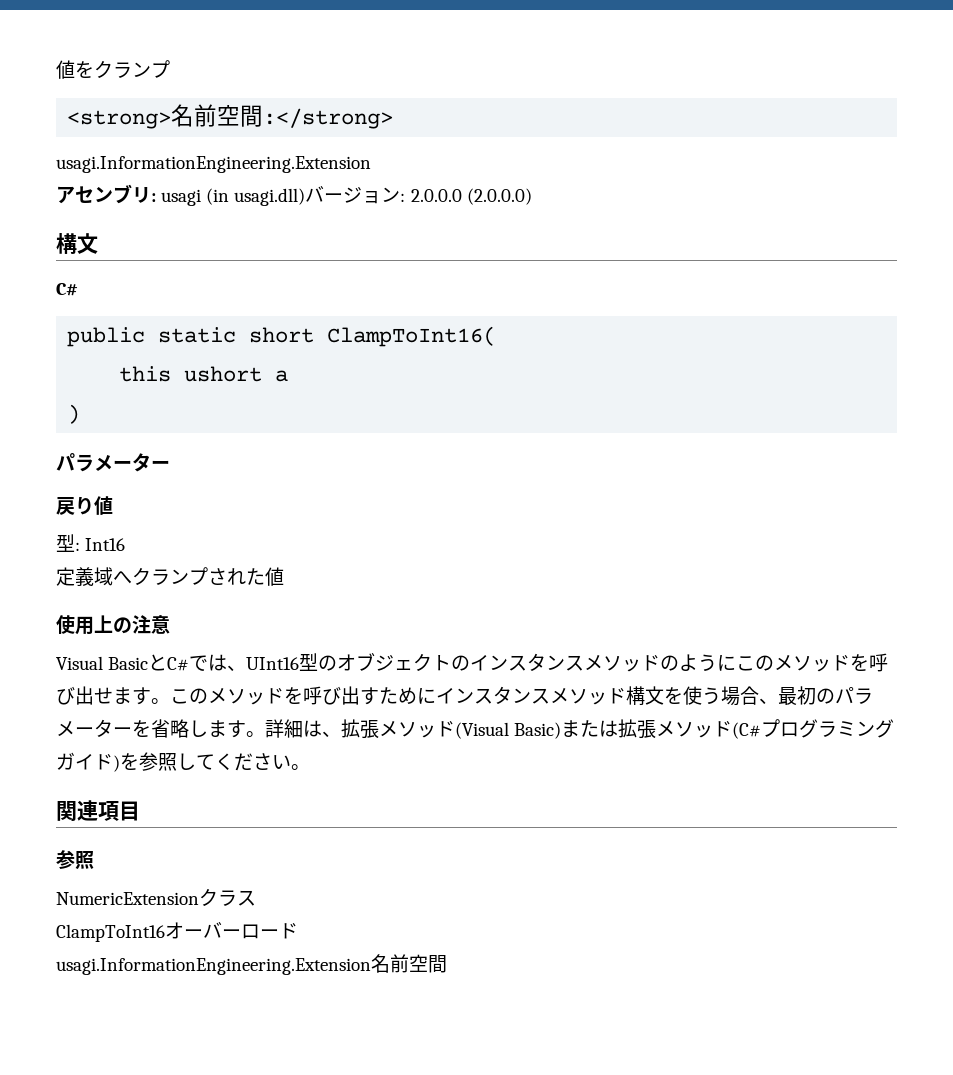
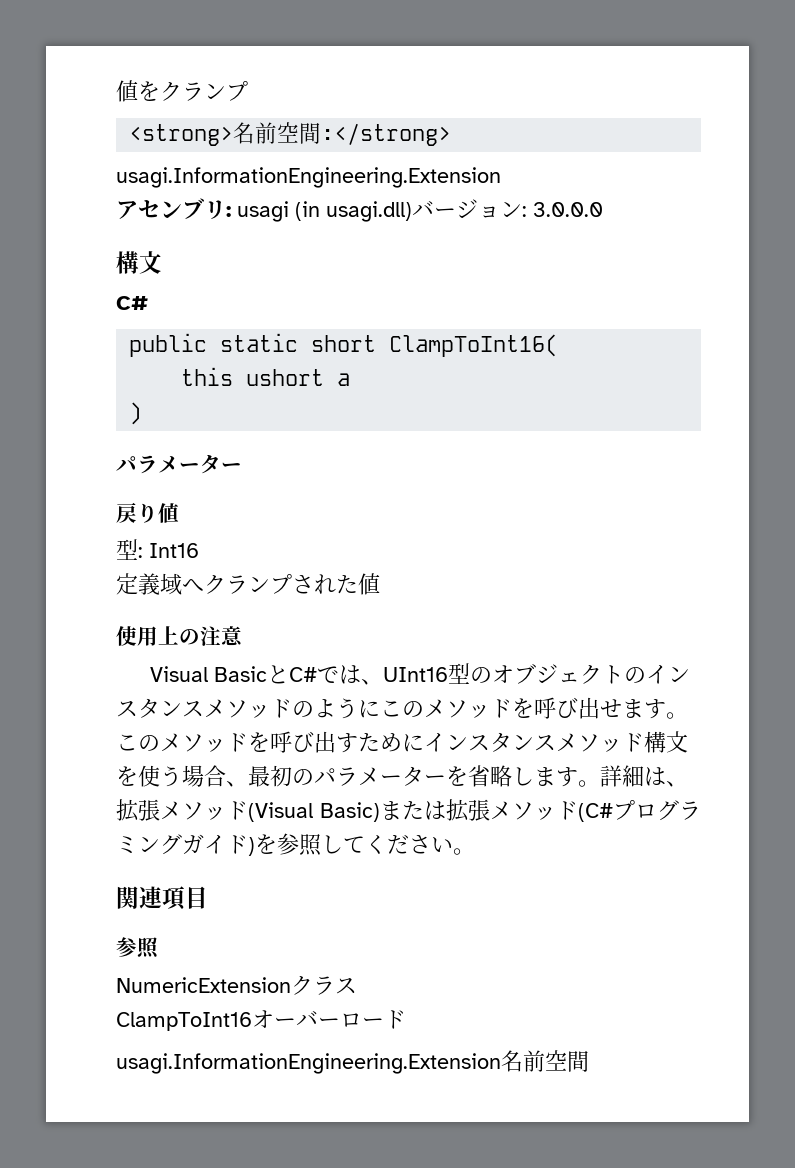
- アセンブリ: usagi (in usagi.dll)バージョン: 2.0.0.0 (2.0.0.0)
+ アセンブリ: usagi (in usagi.dll)バージョン: 3.0.0.0

